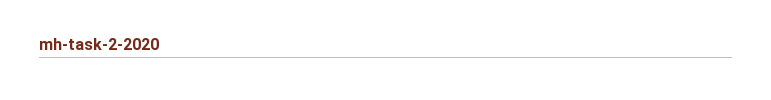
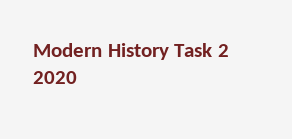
- mh-task-2-2020
+ Modern History Task 2 2020

